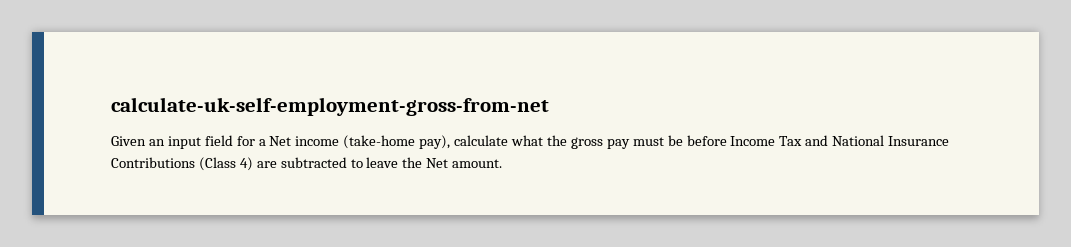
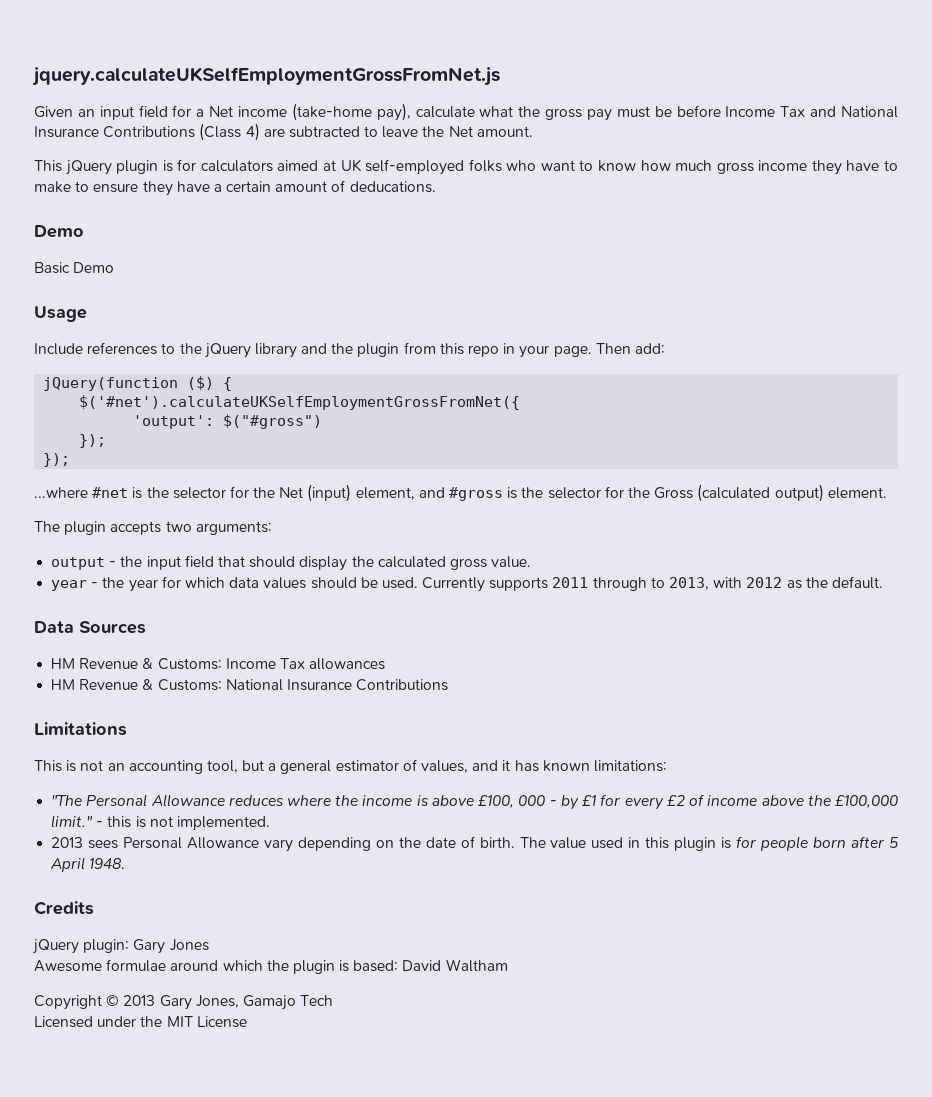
- calculate-uk-self-employment-gross-from-net
+ jquery.calculateUKSelfEmploymentGrossFromNet.js
+ This jQuery plugin is for calculators aimed at UK self-employed folks who want to know how much gross income they have to make to ensure they have a certain amount of deducations.
+ Demo
+ Basic Demo
+ Usage
+ Include references to the jQuery library and the plugin from this repo in your page. Then add:
+ jQuery(function ($) {
+ $('#net').calculateUKSelfEmploymentGrossFromNet({
+ 'output': $("#gross")
+ });
+ });
+ ...where #net is the selector for the Net (input) element, and #gross is the selector for the Gross (calculated output) element.
+ The plugin accepts two arguments:
+ output - the input field that should display the calculated gross value.
+ year - the year for which data values should be used. Currently supports 2011 through to 2013, with 2012 as the default.
+ Data Sources
+ HM Revenue & Customs: Income Tax allowances
+ HM Revenue & Customs: National Insurance Contributions
+ Limitations
+ This is not an accounting tool, but a general estimator of values, and it has known limitations:
+ "The Personal Allowance reduces where the income is above £100, 000 - by £1 for every £2 of income above the £100,000 limit." - this is not implemented.
+ 2013 sees Personal Allowance vary depending on the date of birth. The value used in this plugin is for people born after 5 April 1948.
+ Credits
+ jQuery plugin: Gary Jones
+ Awesome formulae around which the plugin is based: David Waltham
+ Copyright © 2013 Gary Jones, Gamajo Tech
+ Licensed under the MIT License

